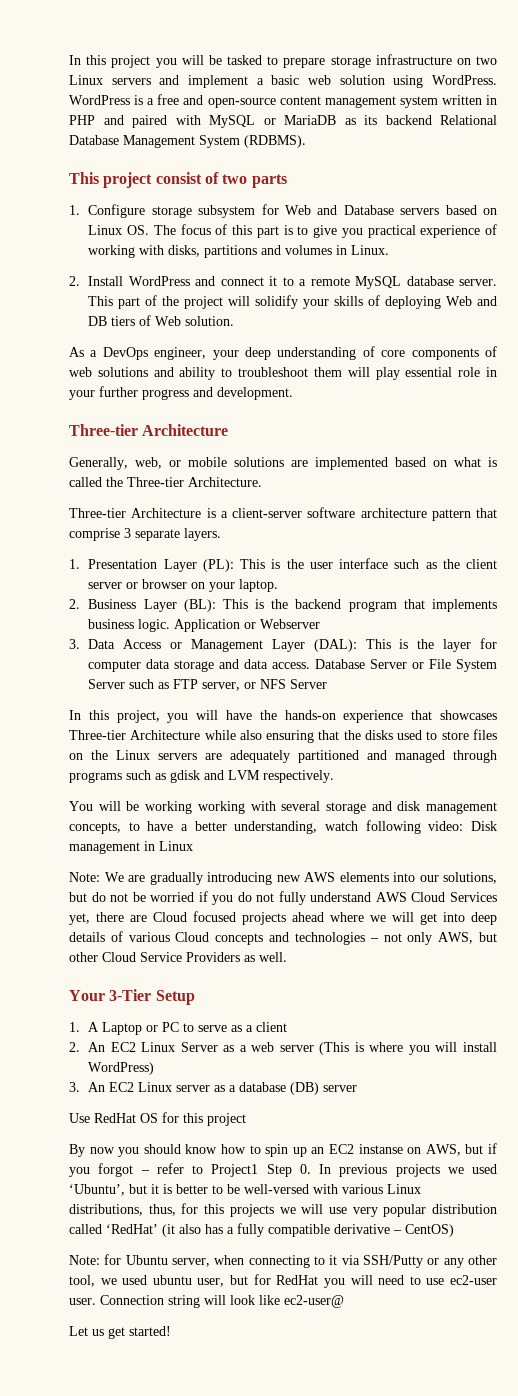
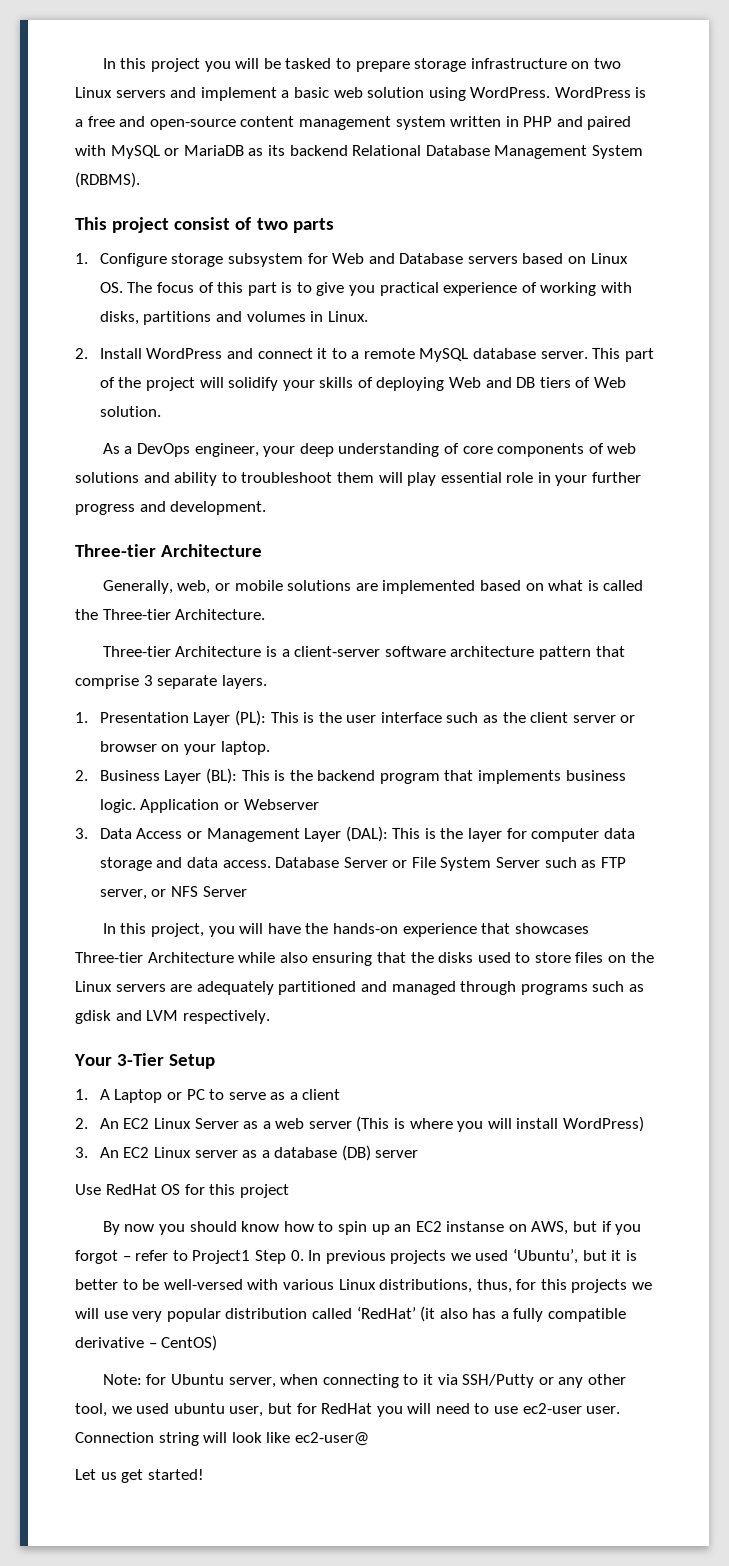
- You will be working working with several storage and disk management concepts, to have a better understanding, watch following video: Disk management in Linux
- Note: We are gradually introducing new AWS elements into our solutions, but do not be worried if you do not fully understand AWS Cloud Services yet, there are Cloud focused projects ahead where we will get into deep details of various Cloud concepts and technologies – not only AWS, but other Cloud Service Providers as well.

